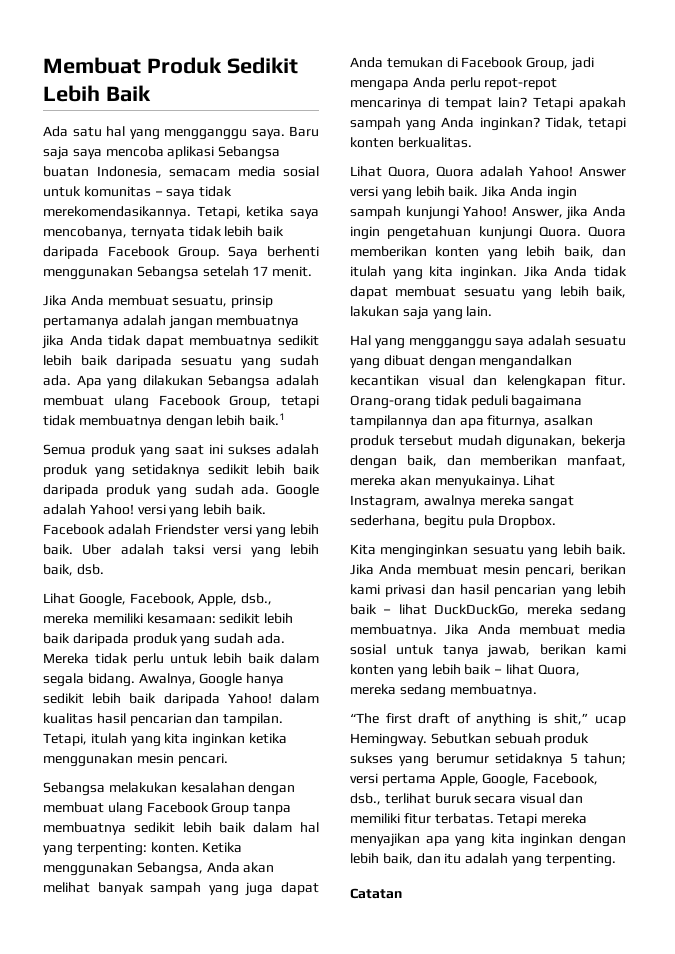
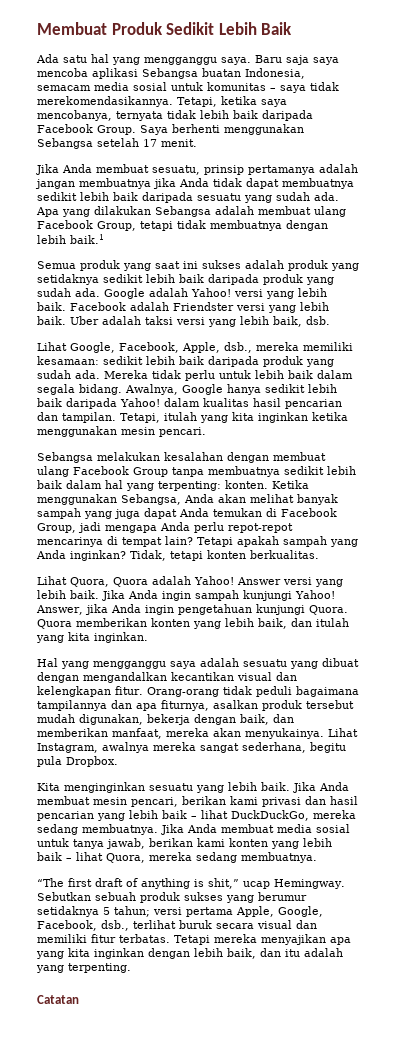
- Jika Anda tidak dapat membuat sesuatu yang lebih baik, lakukan saja yang lain.

